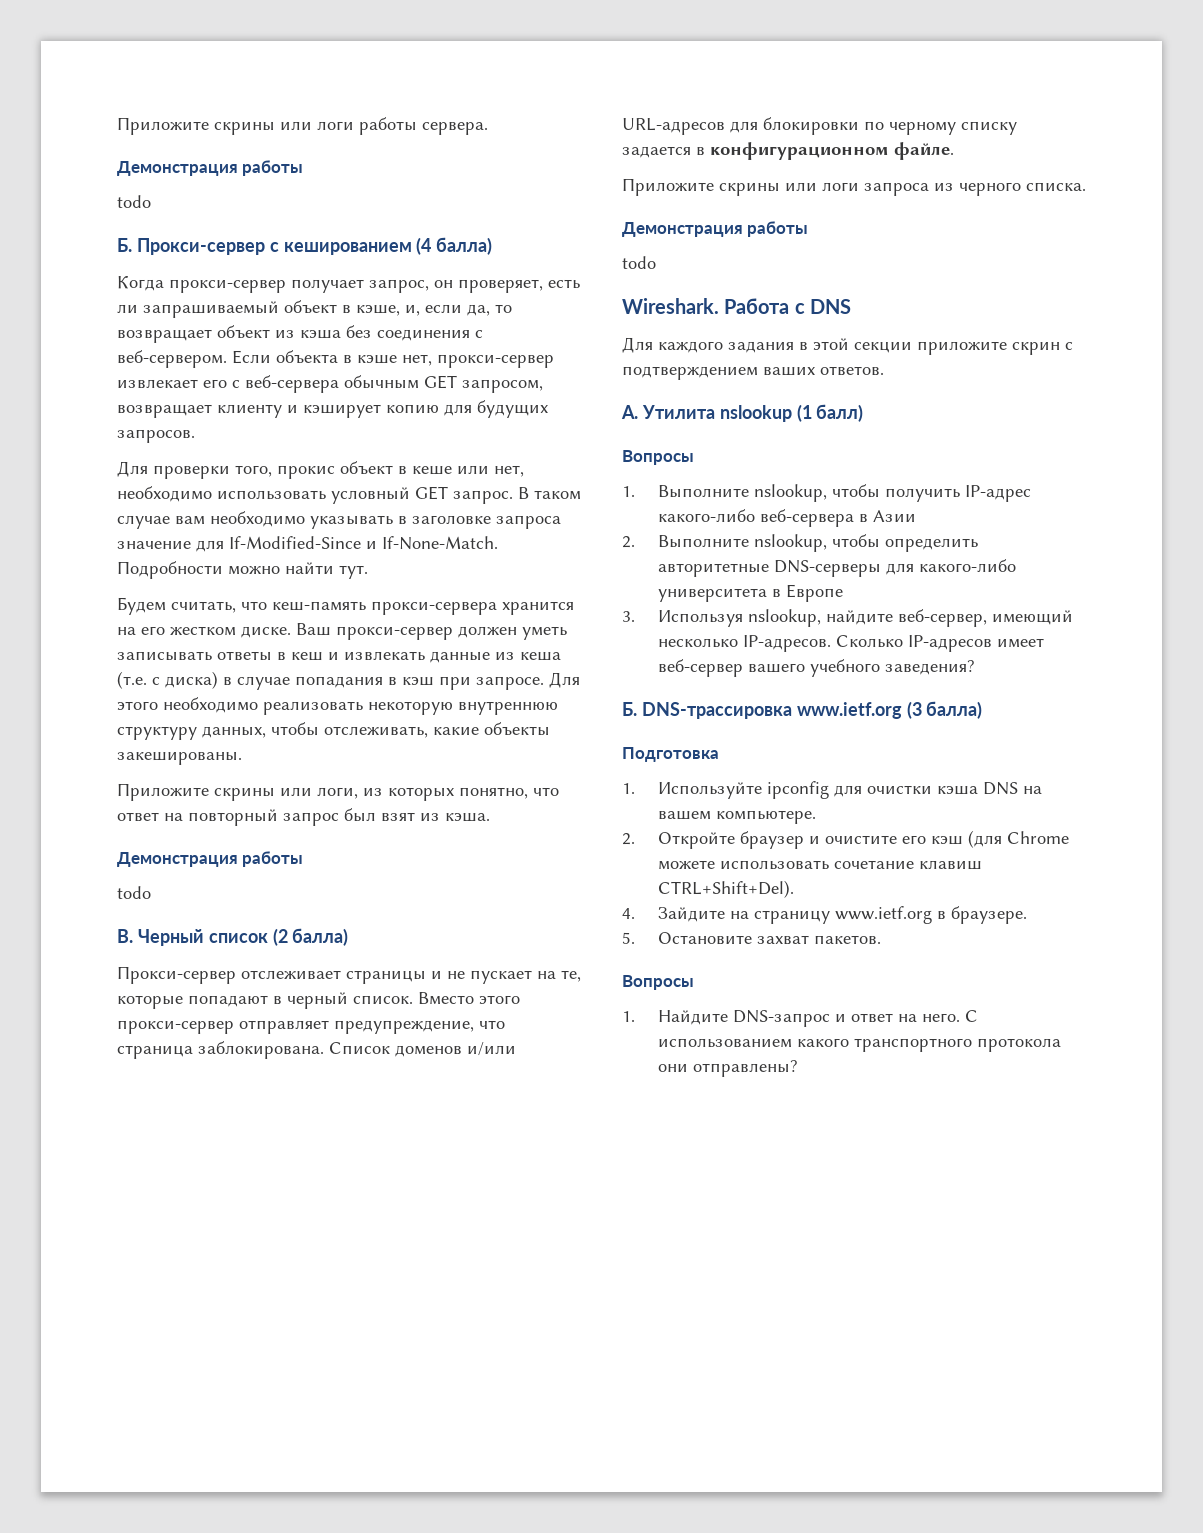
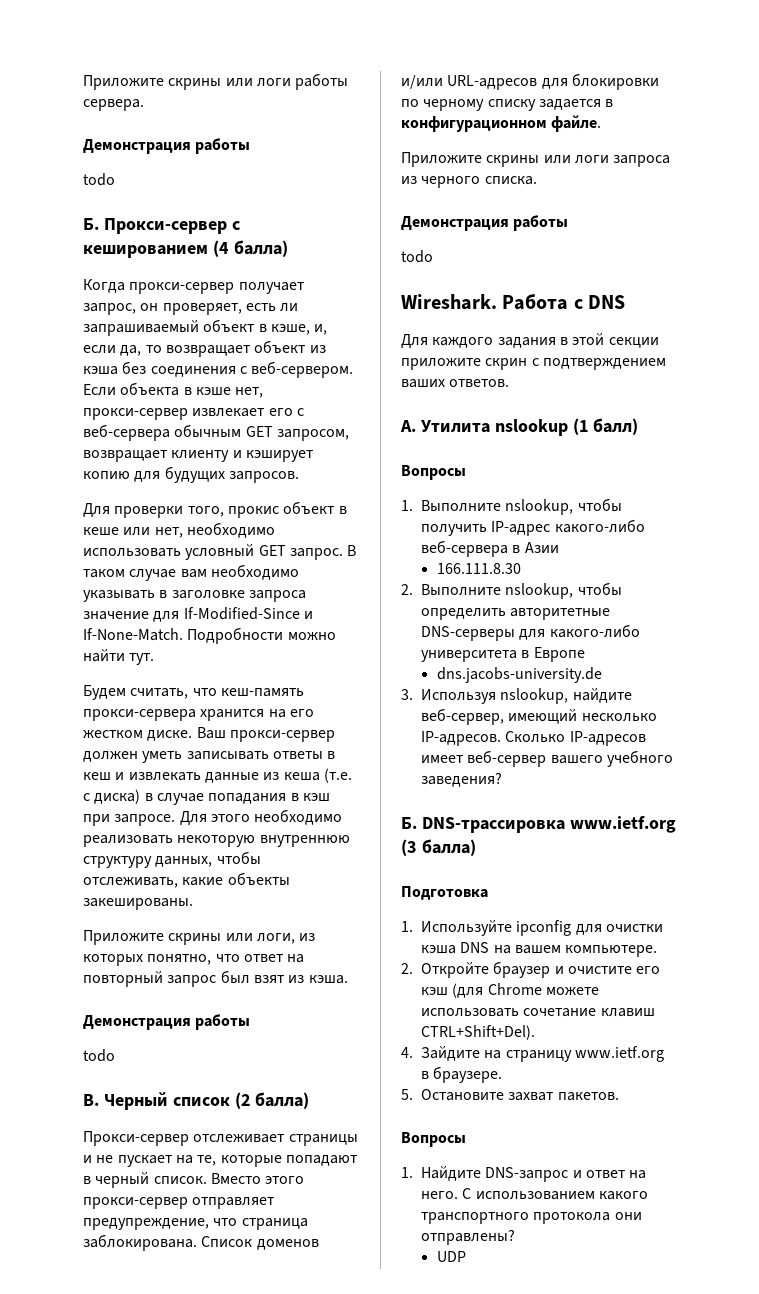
+ 166.111.8.30
+ dns.jacobs-university.de
+ UDP

